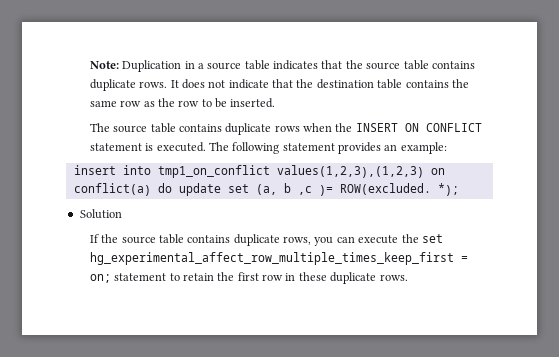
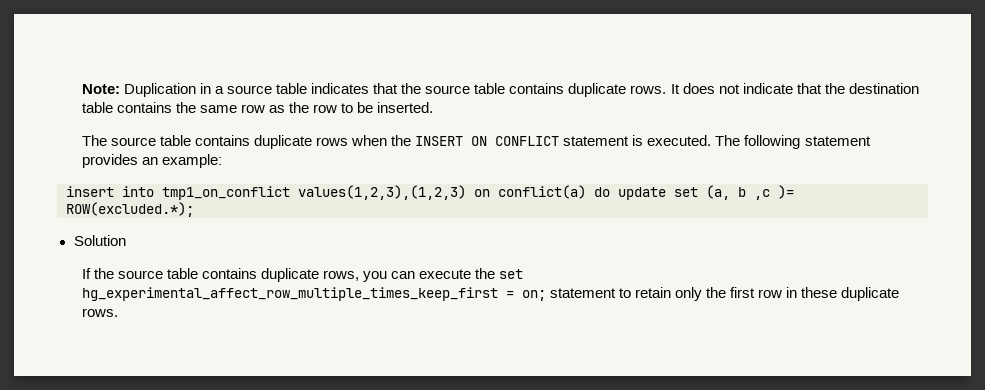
- insert into tmp1_on_conflict values(1,2,3),(1,2,3) on conflict(a) do update set (a, b ,c )= ROW(excluded. *);
+ insert into tmp1_on_conflict values(1,2,3),(1,2,3) on conflict(a) do update set (a, b ,c )= ROW(excluded.*);
- If the source table contains duplicate rows, you can execute the set hg_experimental_affect_row_multiple_times_keep_first = on; statement to retain the first row in these duplicate rows.
+ If the source table contains duplicate rows, you can execute the set hg_experimental_affect_row_multiple_times_keep_first = on; statement to retain only the first row in these duplicate rows.

